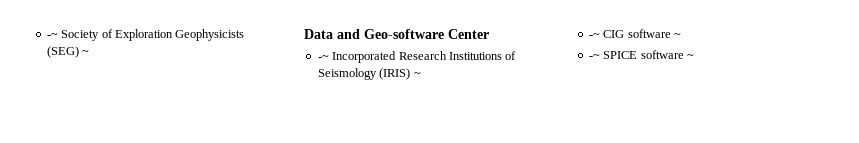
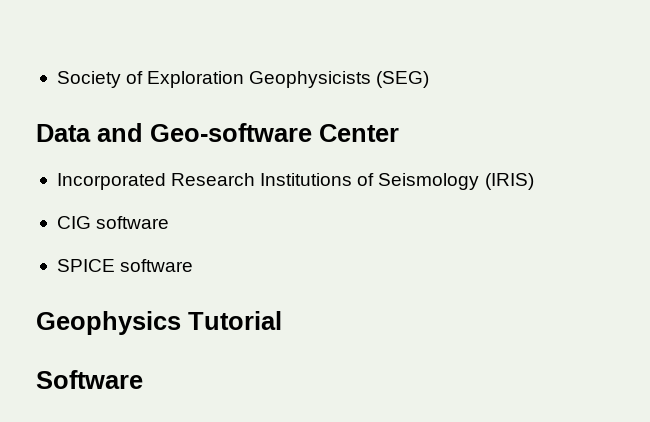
- -~ Society of Exploration Geophysicists (SEG) ~
+ Society of Exploration Geophysicists (SEG)
- -~ Incorporated Research Institutions of Seismology (IRIS) ~
- -~ CIG software ~
- -~ SPICE software ~
+ Incorporated Research Institutions of Seismology (IRIS)
+ CIG software
+ SPICE software
+ Geophysics Tutorial
+ Software

